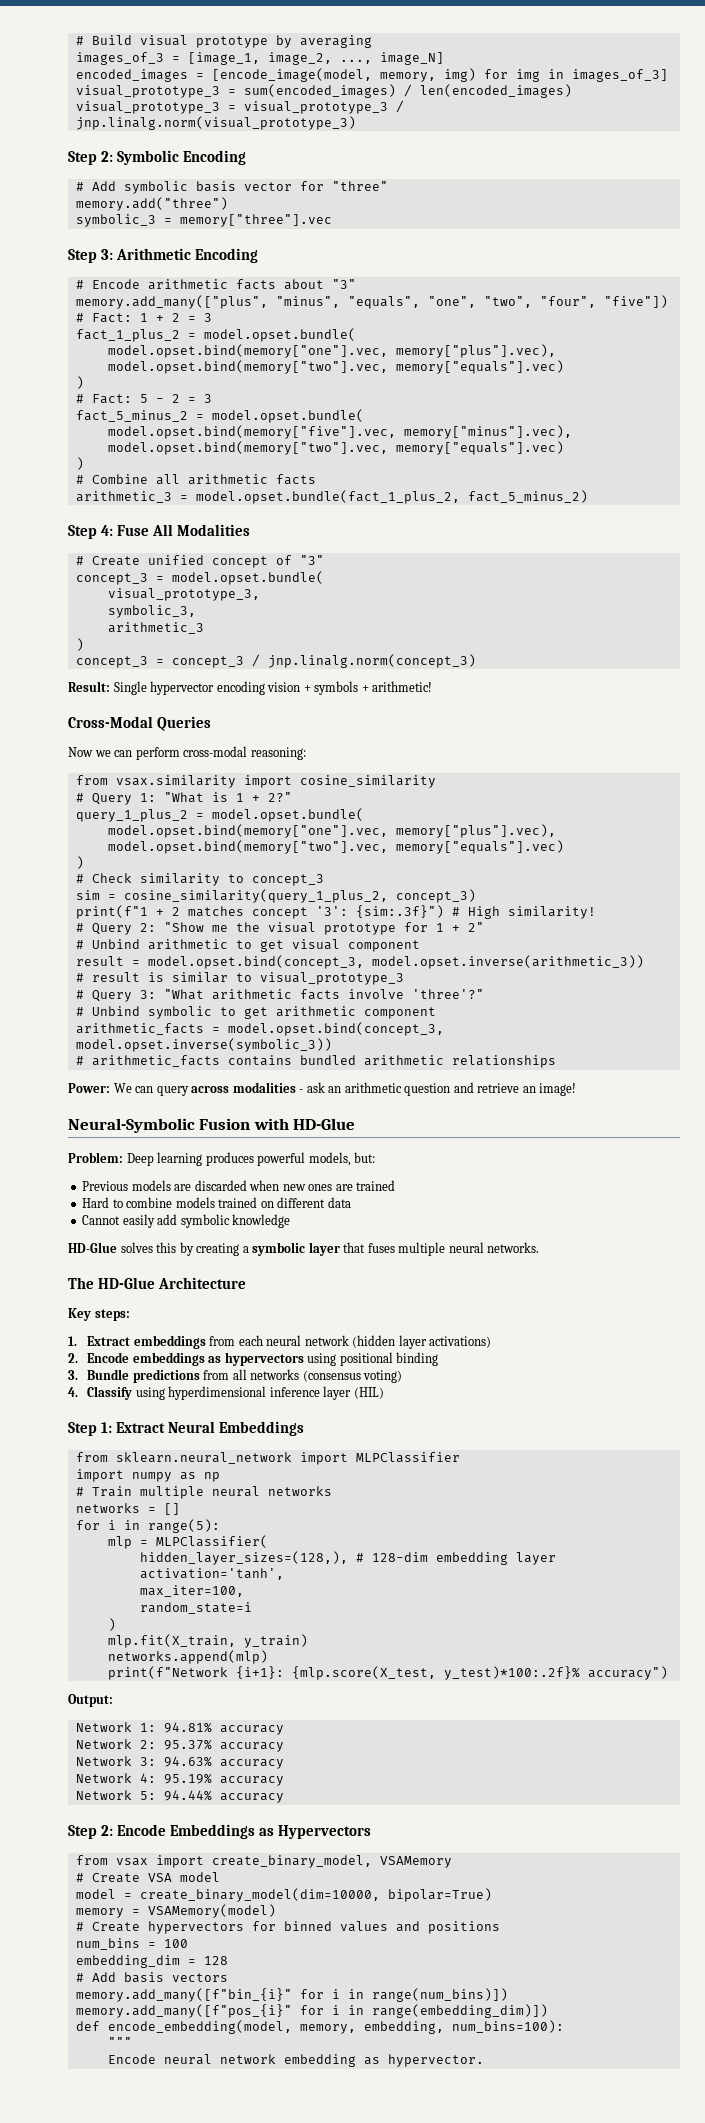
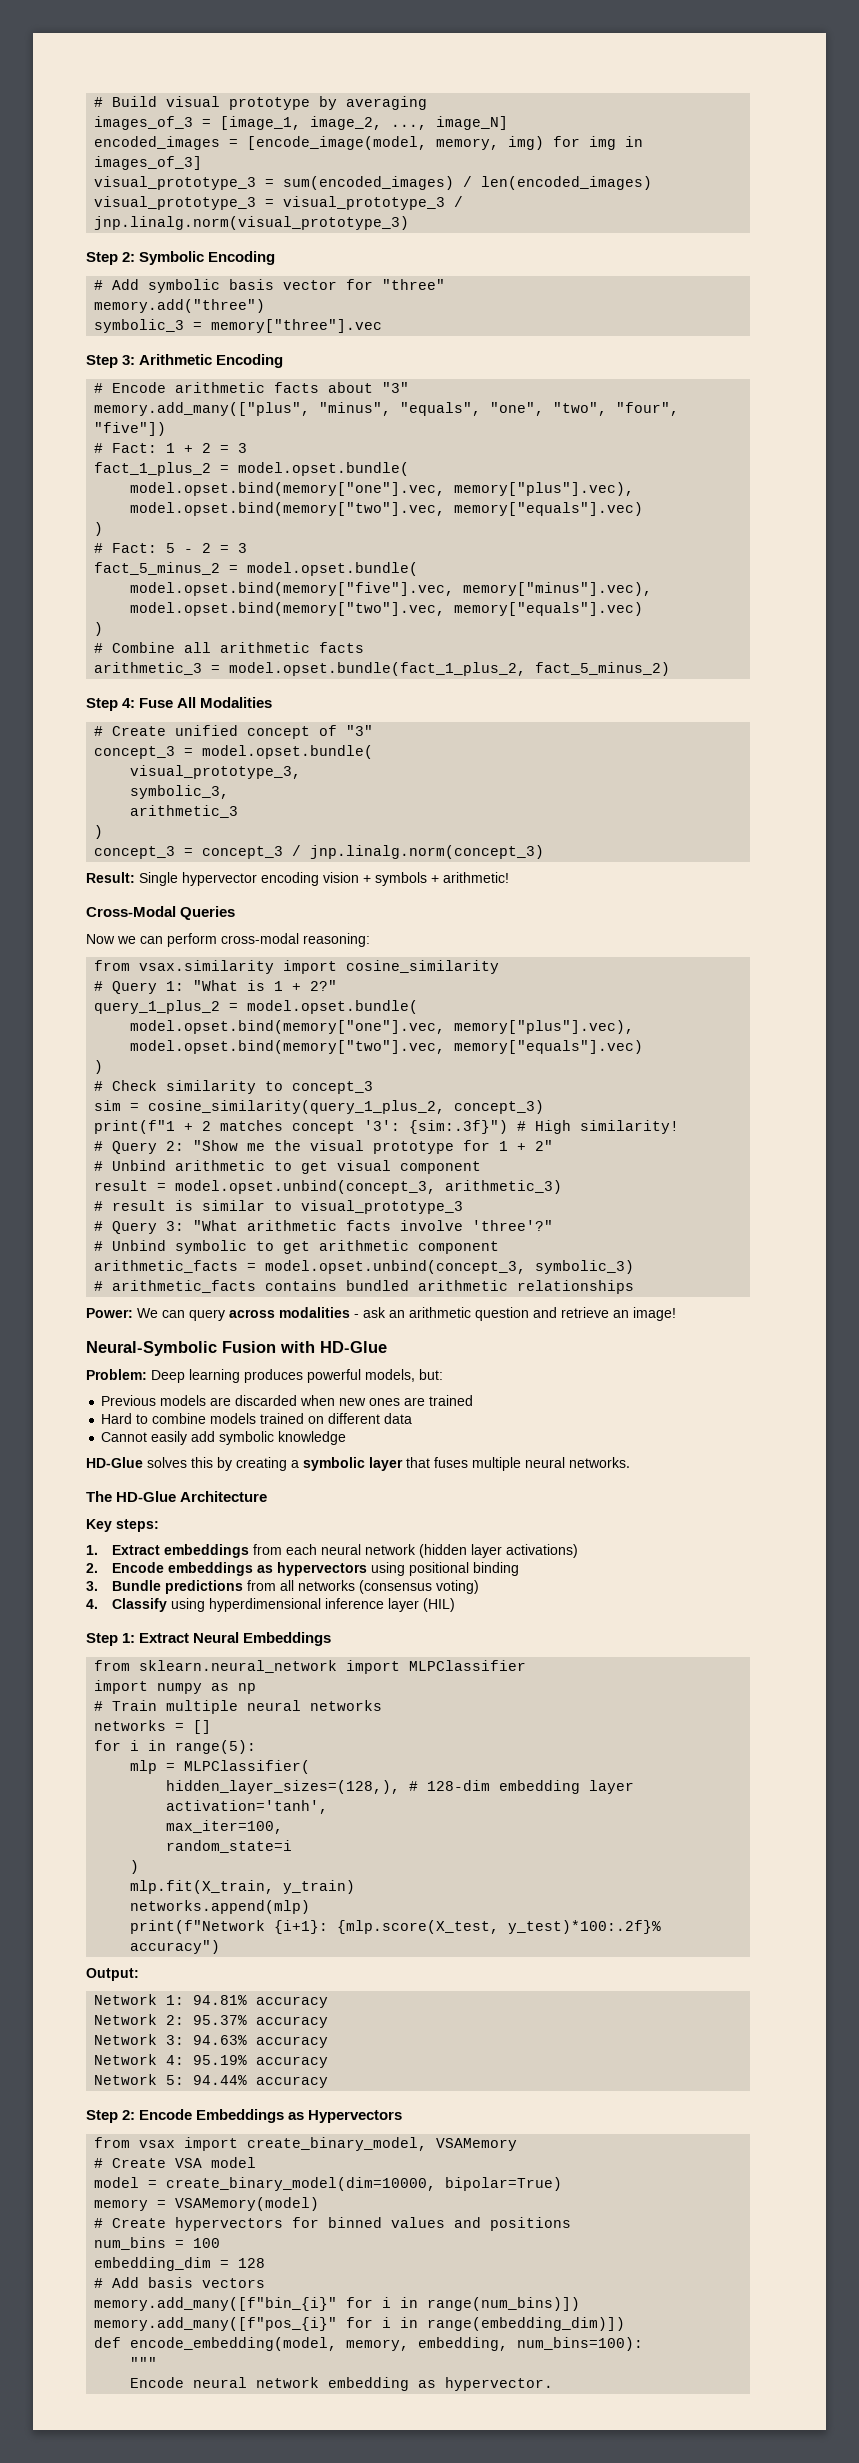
- result = model.opset.bind(concept_3, model.opset.inverse(arithmetic_3))
+ result = model.opset.unbind(concept_3, arithmetic_3)
- arithmetic_facts = model.opset.bind(concept_3, model.opset.inverse(symbolic_3))
+ arithmetic_facts = model.opset.unbind(concept_3, symbolic_3)

